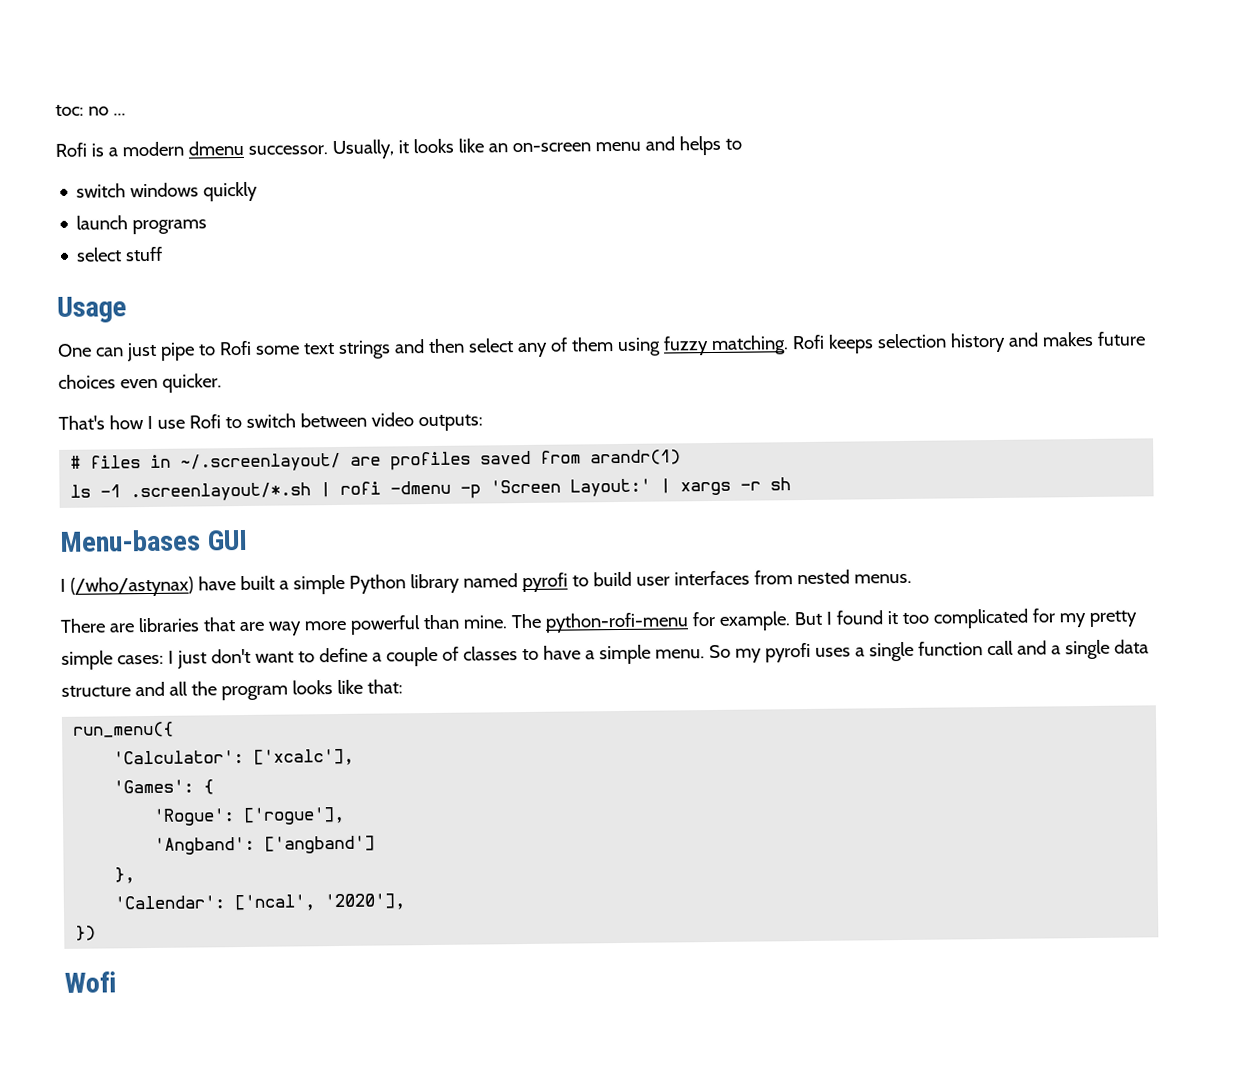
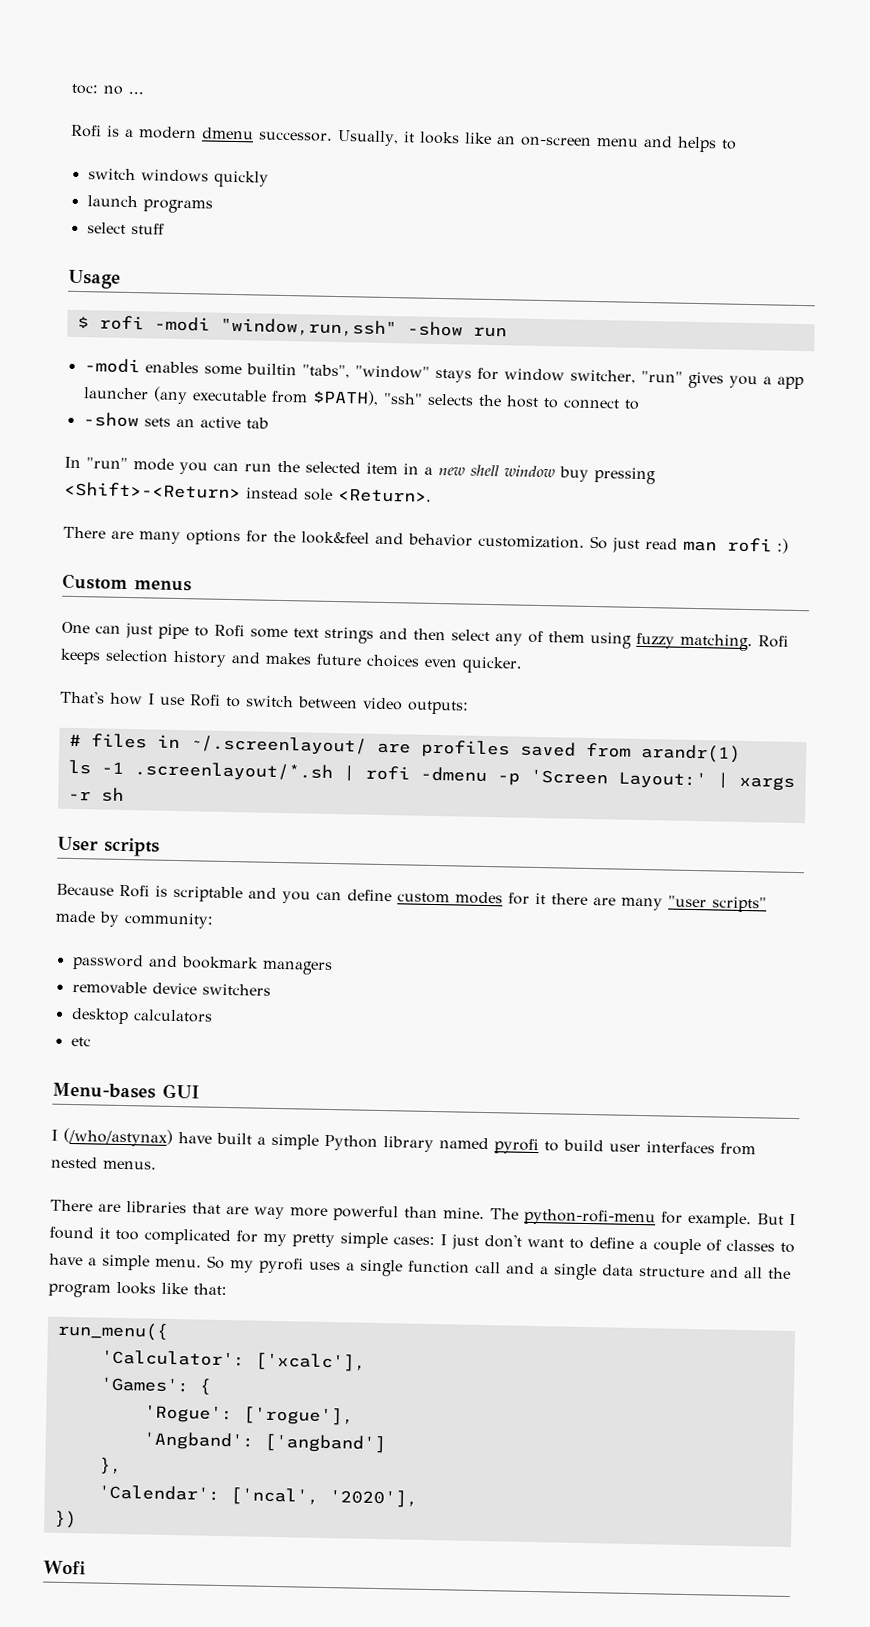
+ $ rofi -modi "window,run,ssh" -show run
+ -modi enables some builtin "tabs", "window" stays for window switcher, "run" gives you a app launcher (any executable from $PATH), "ssh" selects the host to connect to
+ -show sets an active tab
+ In "run" mode you can run the selected item in a new shell window buy pressing <Shift>-<Return> instead sole <Return>.
+ There are many options for the look&feel and behavior customization. So just read man rofi :)
+ Custom menus
+ User scripts
+ Because Rofi is scriptable and you can define custom modes for it there are many "user scripts" made by community:
+ password and bookmark managers
+ removable device switchers
+ desktop calculators
+ etc

